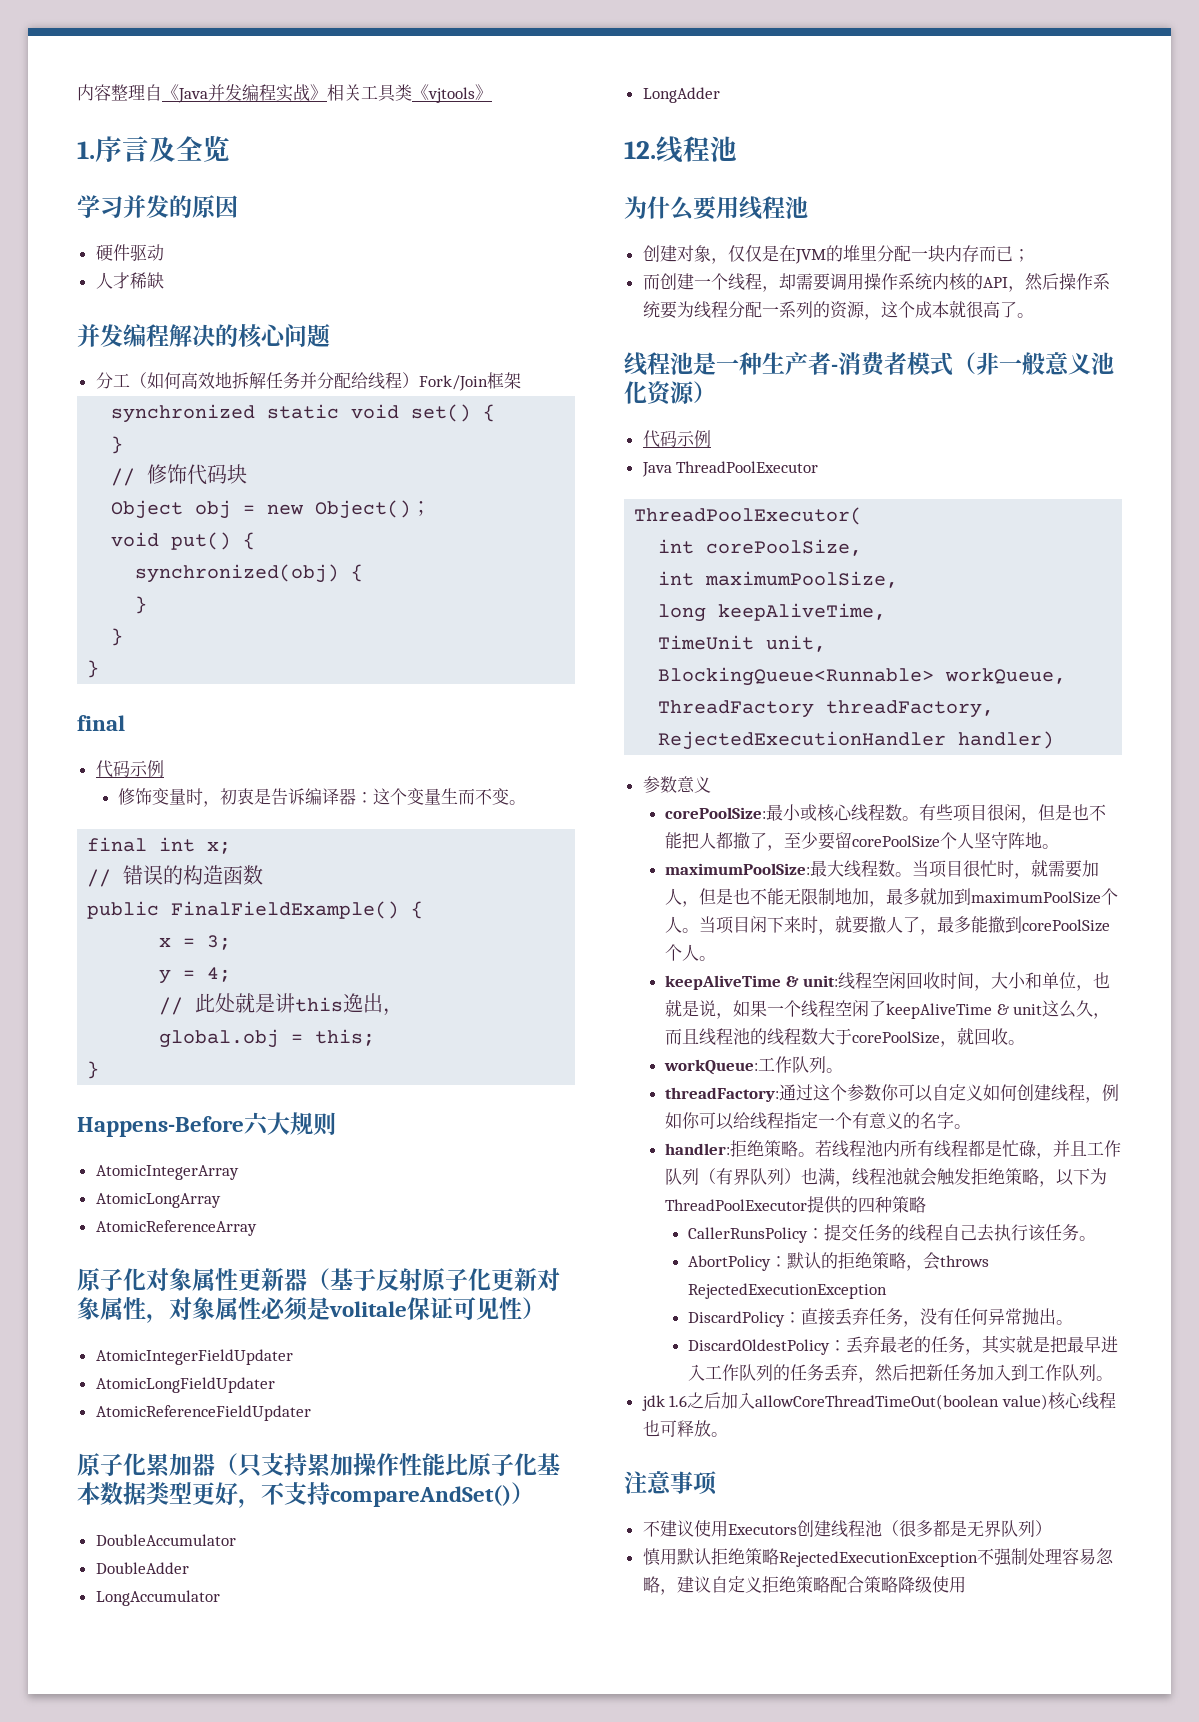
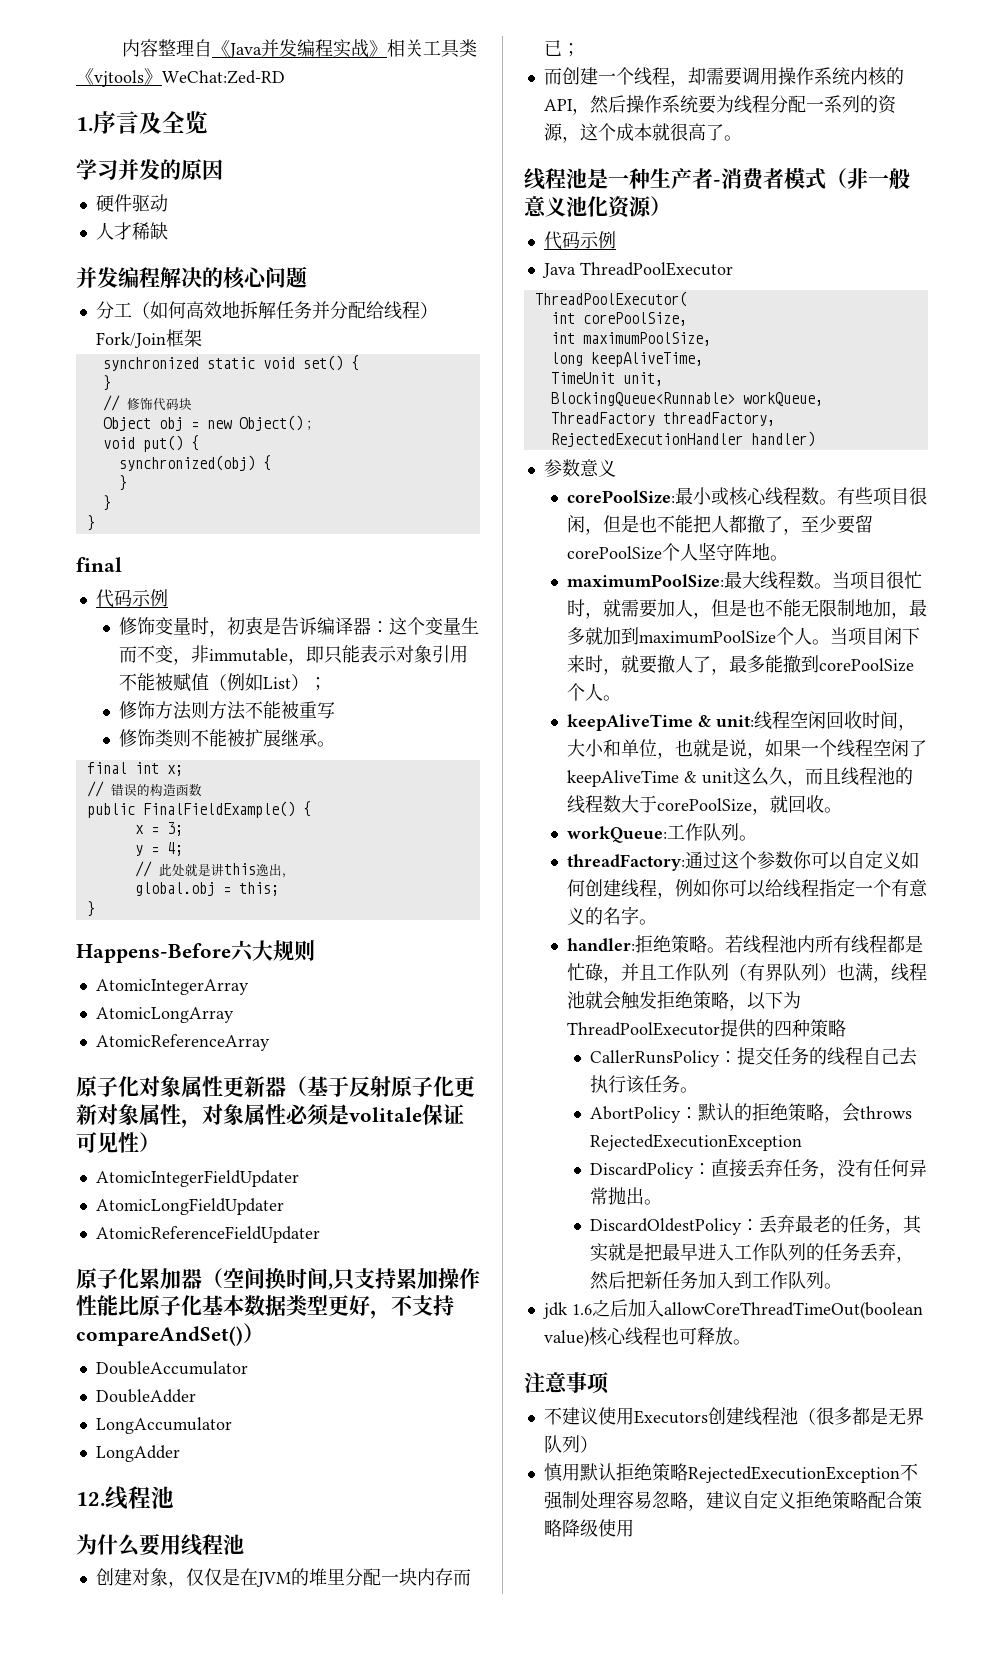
- 内容整理自《Java并发编程实战》相关工具类《vjtools》
+ 内容整理自《Java并发编程实战》相关工具类《vjtools》WeChat:Zed-RD
- 修饰变量时，初衷是告诉编译器：这个变量生而不变。
+ 修饰变量时，初衷是告诉编译器：这个变量生而不变，非immutable，即只能表示对象引用不能被赋值（例如List）；
+ 修饰方法则方法不能被重写
+ 修饰类则不能被扩展继承。
- 原子化累加器（只支持累加操作性能比原子化基本数据类型更好，不支持compareAndSet()）
+ 原子化累加器（空间换时间,只支持累加操作性能比原子化基本数据类型更好，不支持compareAndSet()）

